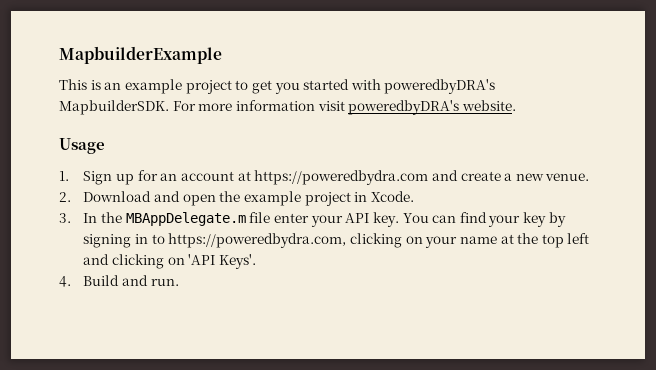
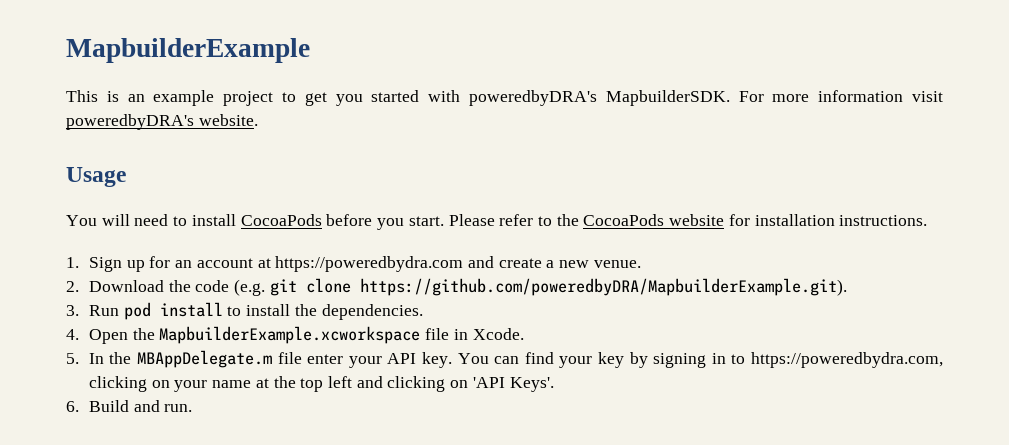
+ You will need to install CocoaPods before you start. Please refer to the CocoaPods website for installation instructions.
- 2. Download and open the example project in Xcode.
+ 2. Download the code (e.g. git clone https://github.com/poweredbyDRA/MapbuilderExample.git).
+ 3. Run pod install to install the dependencies.
+ 4. Open the MapbuilderExample.xcworkspace file in Xcode.
- 3. In the MBAppDelegate.m file enter your API key.
+ 5. In the MBAppDelegate.m file enter your API key.
- 4. Build and run.
+ 6. Build and run.

